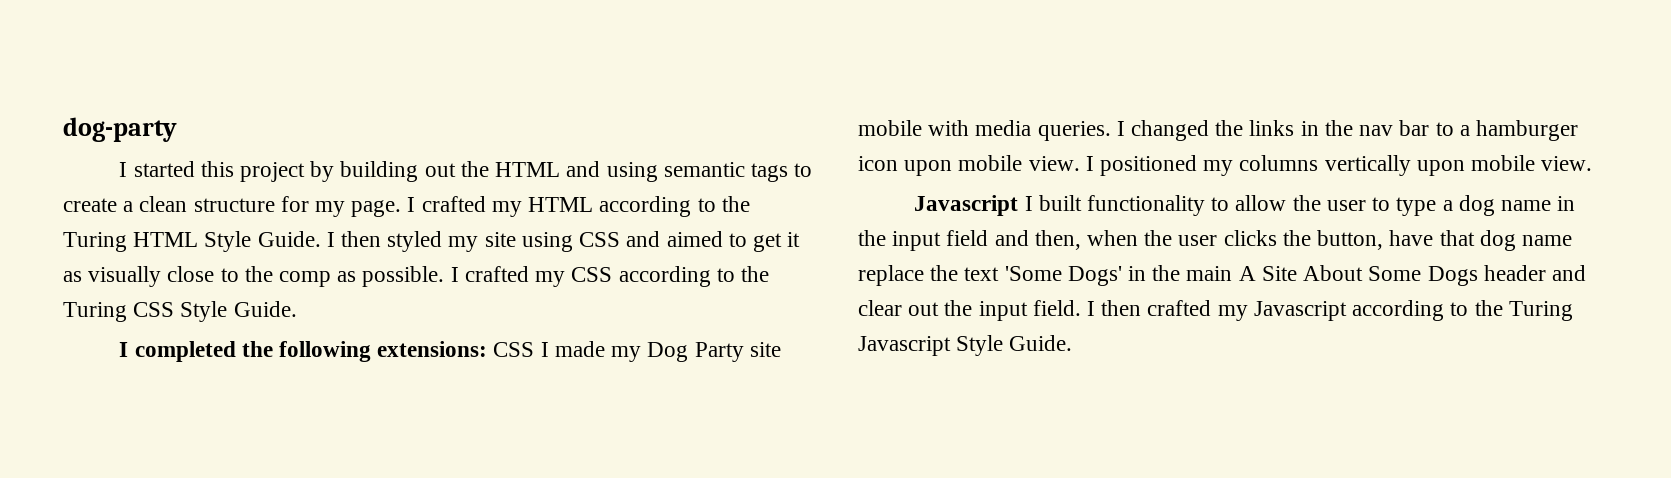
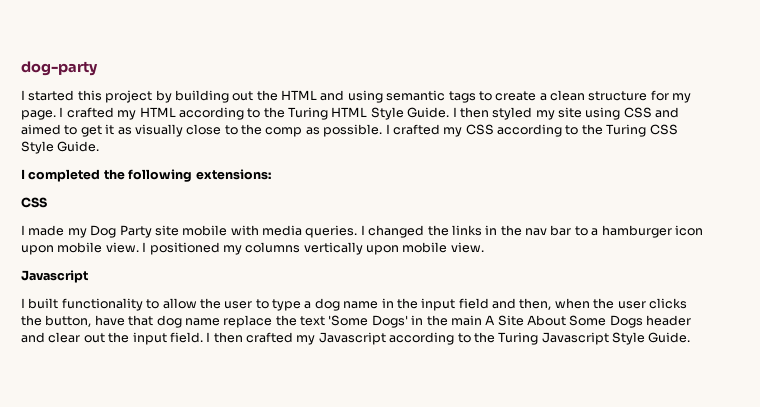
- I completed the following extensions: CSS I made my Dog Party site mobile with media queries.
+ I completed the following extensions:
+ CSS
+ I made my Dog Party site mobile with media queries.
  I positioned my columns vertically upon mobile view.
- Javascript I built functionality to allow the user to type a dog name in the input field and then, when the user clicks the button, have that dog name replace the text 'Some Dogs' in the main A Site About Some Dogs header and clear out the input field.
+ Javascript
+ I built functionality to allow the user to type a dog name in the input field and then, when the user clicks the button, have that dog name replace the text 'Some Dogs' in the main A Site About Some Dogs header and clear out the input field.

